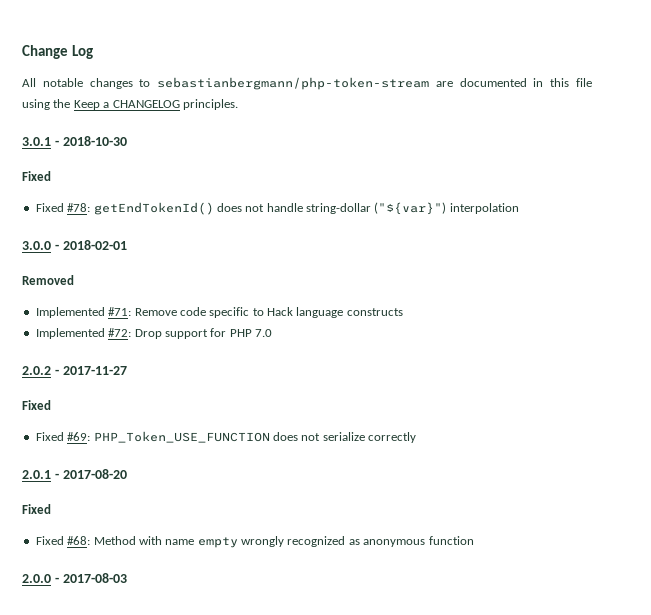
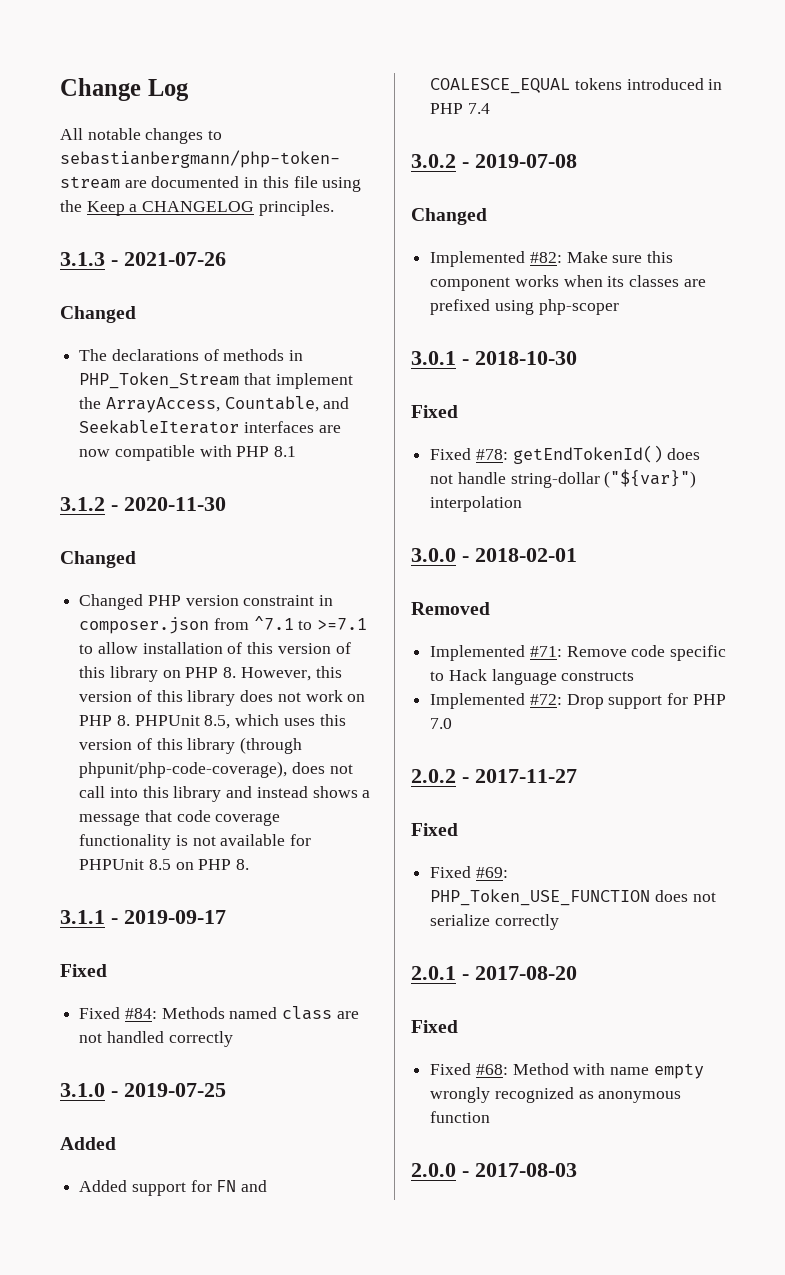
+ 3.1.3 - 2021-07-26
+ Changed
+ The declarations of methods in PHP_Token_Stream that implement the ArrayAccess, Countable, and SeekableIterator interfaces are now compatible with PHP 8.1
+ 3.1.2 - 2020-11-30
+ Changed
+ Changed PHP version constraint in composer.json from ^7.1 to >=7.1 to allow installation of this version of this library on PHP 8. However, this version of this library does not work on PHP 8. PHPUnit 8.5, which uses this version of this library (through phpunit/php-code-coverage), does not call into this library and instead shows a message that code coverage functionality is not available for PHPUnit 8.5 on PHP 8.
+ 3.1.1 - 2019-09-17
+ Fixed
+ Fixed #84: Methods named class are not handled correctly
+ 3.1.0 - 2019-07-25
+ Added
+ Added support for FN and COALESCE_EQUAL tokens introduced in PHP 7.4
+ 3.0.2 - 2019-07-08
+ Changed
+ Implemented #82: Make sure this component works when its classes are prefixed using php-scoper

